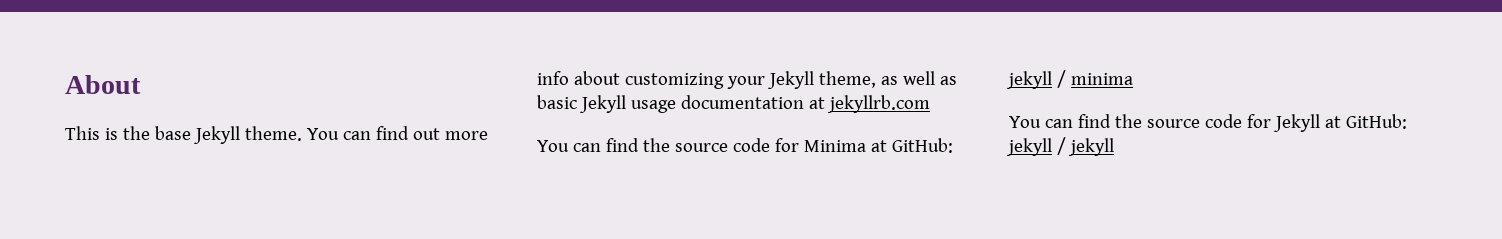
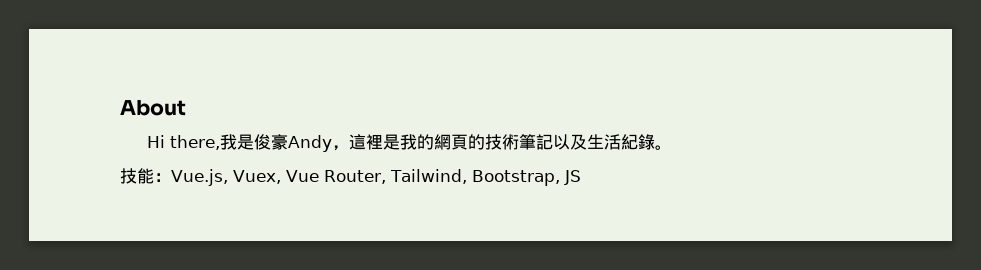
- This is the base Jekyll theme. You can find out more info about customizing your Jekyll theme, as well as basic Jekyll usage documentation at jekyllrb.com
- You can find the source code for Minima at GitHub: jekyll / minima
- You can find the source code for Jekyll at GitHub: jekyll / jekyll
+ Hi there,我是俊豪Andy，這裡是我的網頁的技術筆記以及生活紀錄。
+ 技能：Vue.js, Vuex, Vue Router, Tailwind, Bootstrap, JS

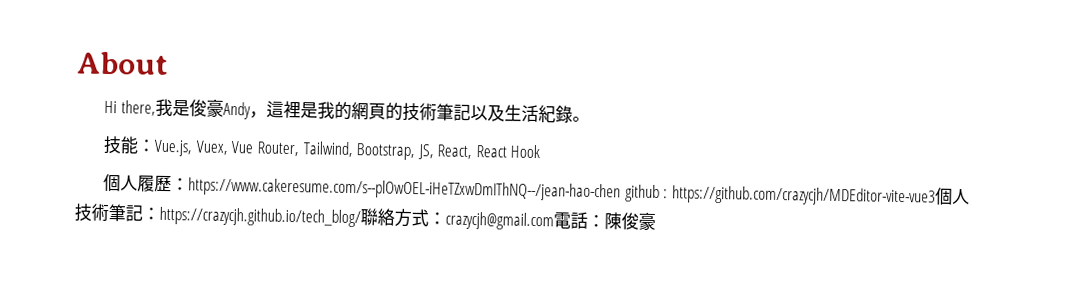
- 技能：Vue.js, Vuex, Vue Router, Tailwind, Bootstrap, JS
+ 技能：Vue.js, Vuex, Vue Router, Tailwind, Bootstrap, JS, React, React Hook
+ 個人履歷：https://www.cakeresume.com/s--plOwOEL-iHeTZxwDmIThNQ--/jean-hao-chen github : https://github.com/crazycjh/MDEditor-vite-vue3個人技術筆記：https://crazycjh.github.io/tech_blog/聯絡方式：crazycjh@gmail.com電話：陳俊豪

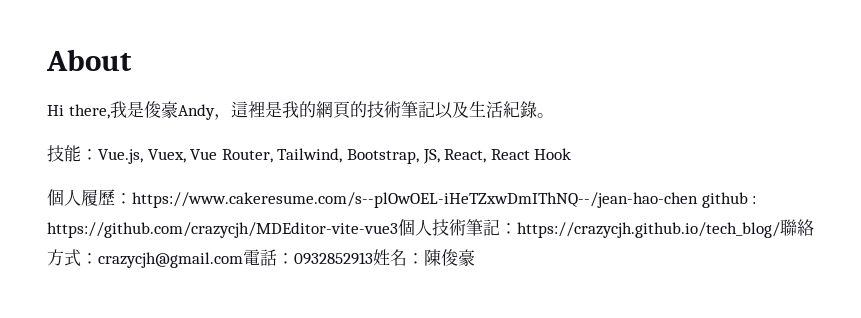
- 個人履歷：https://www.cakeresume.com/s--plOwOEL-iHeTZxwDmIThNQ--/jean-hao-chen github : https://github.com/crazycjh/MDEditor-vite-vue3個人技術筆記：https://crazycjh.github.io/tech_blog/聯絡方式：crazycjh@gmail.com電話：陳俊豪
+ 個人履歷：https://www.cakeresume.com/s--plOwOEL-iHeTZxwDmIThNQ--/jean-hao-chen github : https://github.com/crazycjh/MDEditor-vite-vue3個人技術筆記：https://crazycjh.github.io/tech_blog/聯絡方式：crazycjh@gmail.com電話：0932852913姓名：陳俊豪

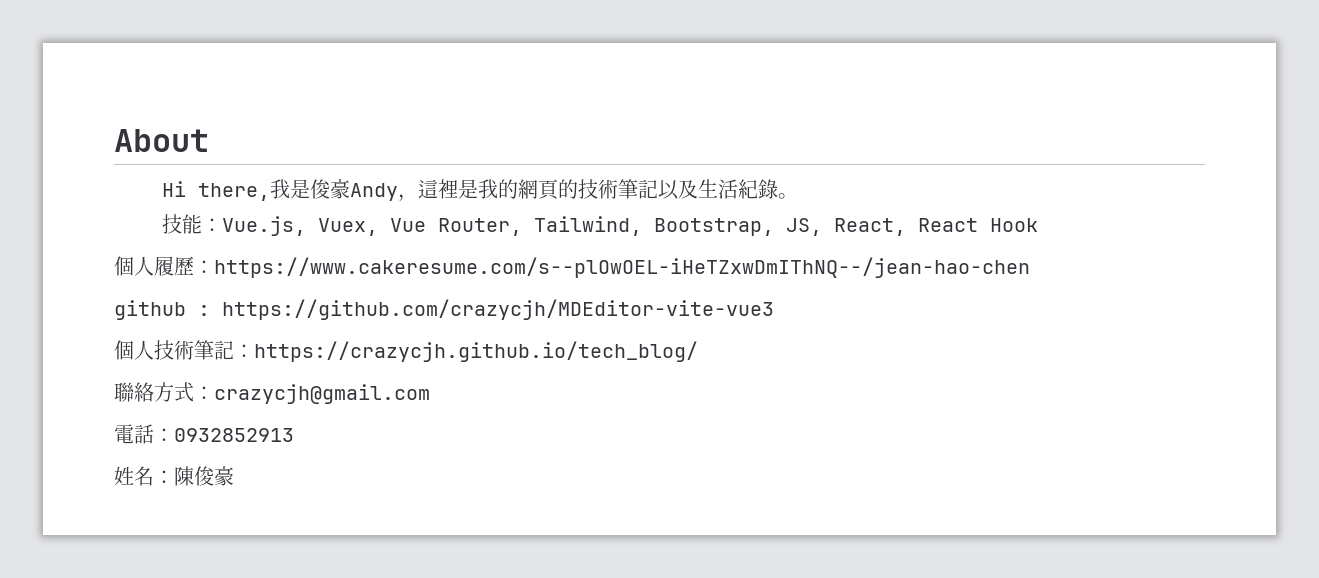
- 個人履歷：https://www.cakeresume.com/s--plOwOEL-iHeTZxwDmIThNQ--/jean-hao-chen github : https://github.com/crazycjh/MDEditor-vite-vue3個人技術筆記：https://crazycjh.github.io/tech_blog/聯絡方式：crazycjh@gmail.com電話：0932852913姓名：陳俊豪
+ 個人履歷：https://www.cakeresume.com/s--plOwOEL-iHeTZxwDmIThNQ--/jean-hao-chen
+ github : https://github.com/crazycjh/MDEditor-vite-vue3
+ 個人技術筆記：https://crazycjh.github.io/tech_blog/
+ 聯絡方式：crazycjh@gmail.com
+ 電話：0932852913
+ 姓名：陳俊豪

